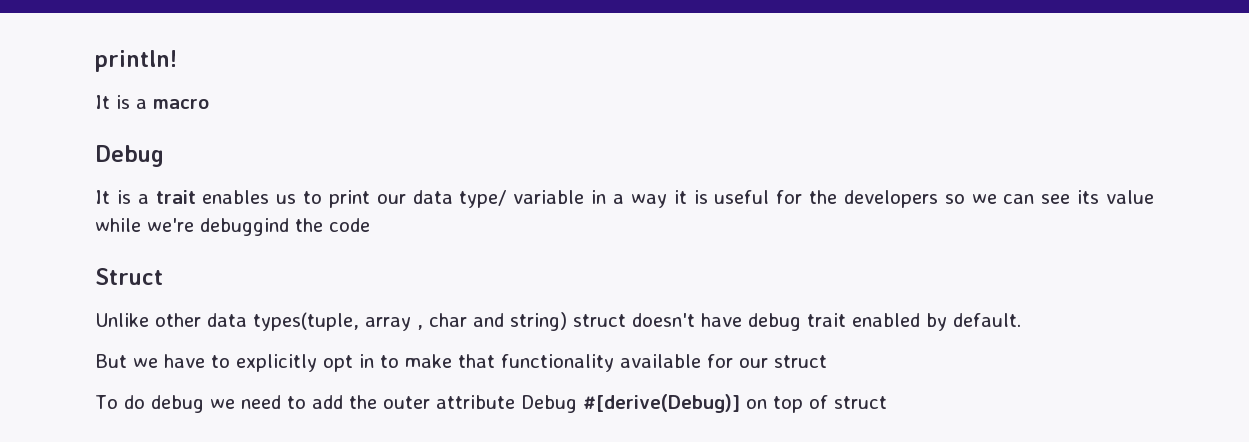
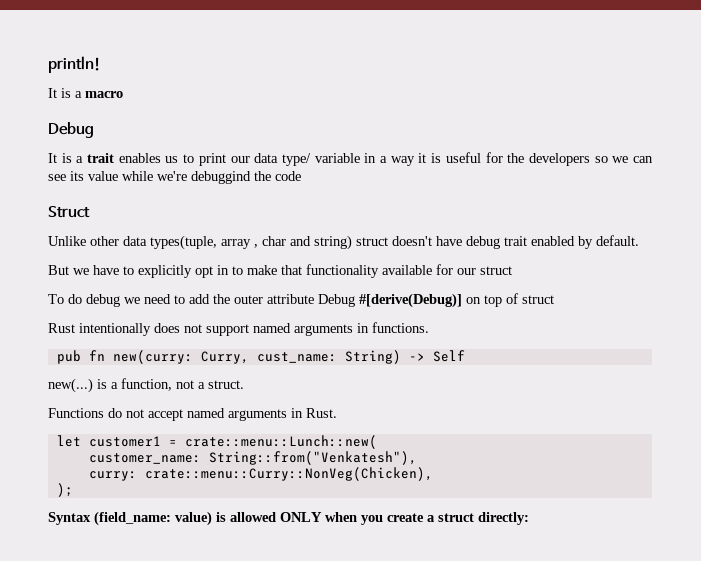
+ Rust intentionally does not support named arguments in functions.
+ pub fn new(curry: Curry, cust_name: String) -> Self
+ new(...) is a function, not a struct.
+ Functions do not accept named arguments in Rust.
+ let customer1 = crate::menu::Lunch::new(
+ customer_name: String::from("Venkatesh"),
+ curry: crate::menu::Curry::NonVeg(Chicken),
+ );
+ Syntax (field_name: value) is allowed ONLY when you create a struct directly:

